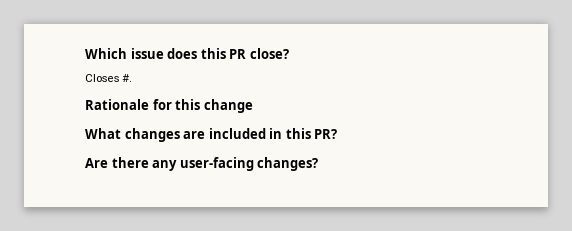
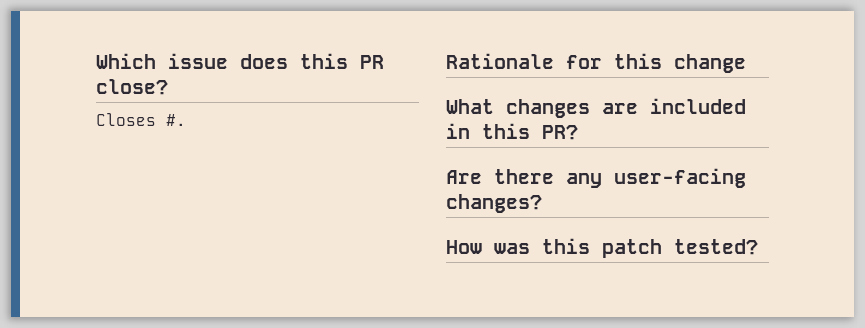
+ How was this patch tested?

